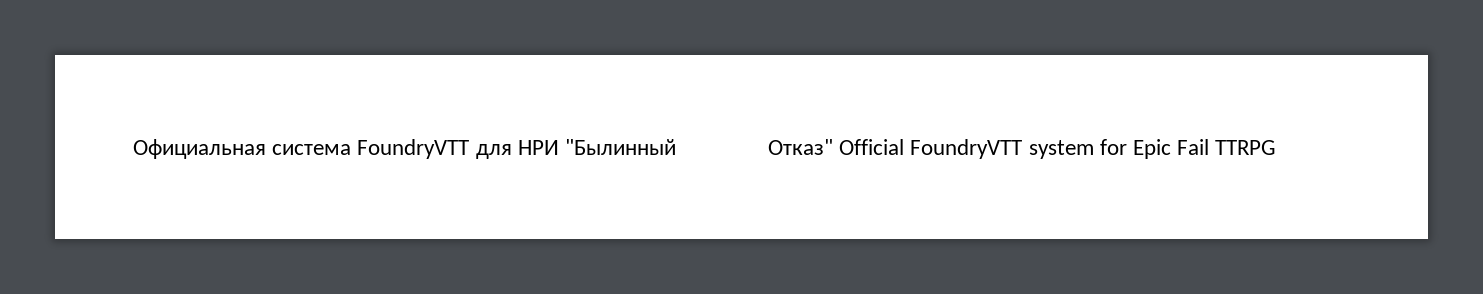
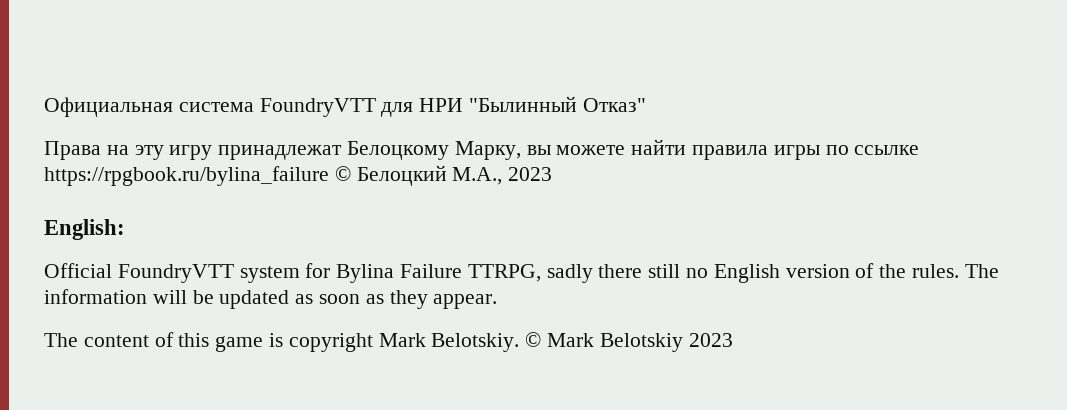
- Официальная система FoundryVTT для НРИ "Былинный Отказ" Official FoundryVTT system for Epic Fail TTRPG
+ Официальная система FoundryVTT для НРИ "Былинный Отказ"
+ Права на эту игру принадлежат Белоцкому Марку, вы можете найти правила игры по ссылке https://rpgbook.ru/bylina_failure © Белоцкий М.А., 2023
+ English:
+ Official FoundryVTT system for Bylina Failure TTRPG, sadly there still no English version of the rules. The information will be updated as soon as they appear.
+ The content of this game is copyright Mark Belotskiy. © Mark Belotskiy 2023

